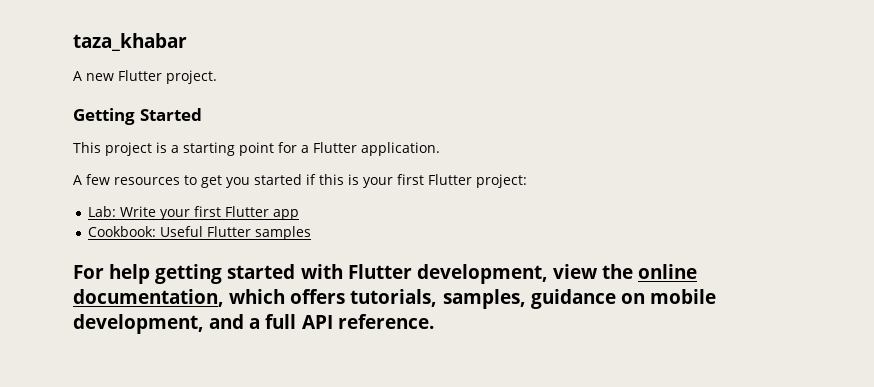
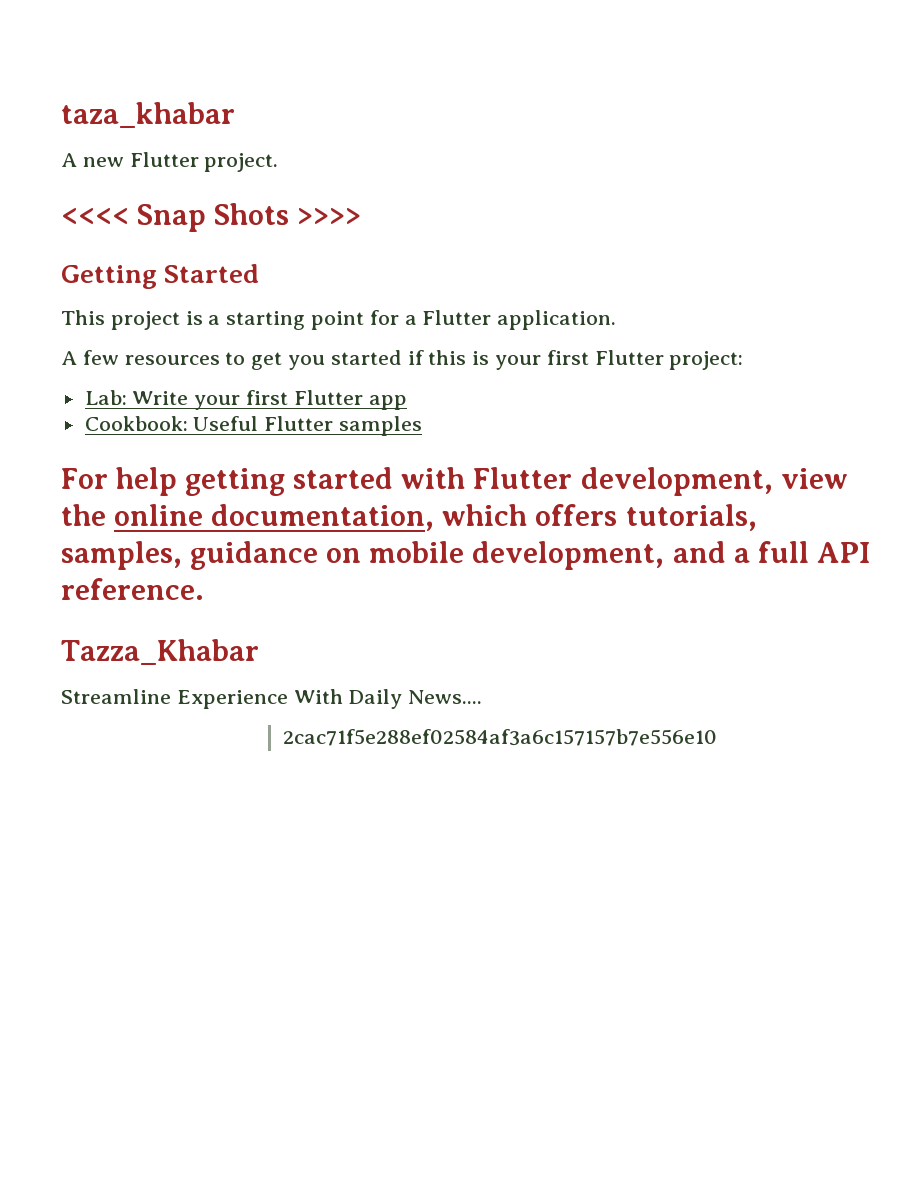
+ <<<< Snap Shots >>>>
+ Tazza_Khabar
+ Streamline Experience With Daily News....
+ 2cac71f5e288ef02584af3a6c157157b7e556e10

